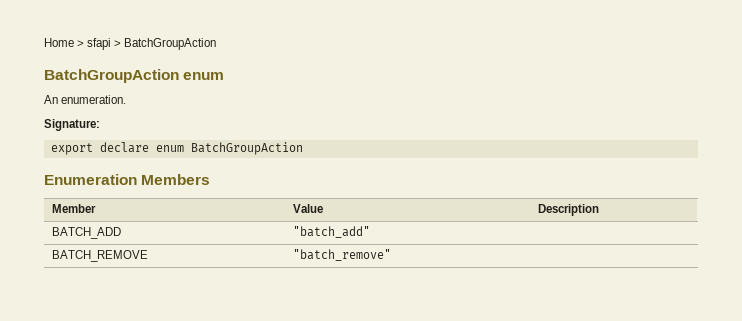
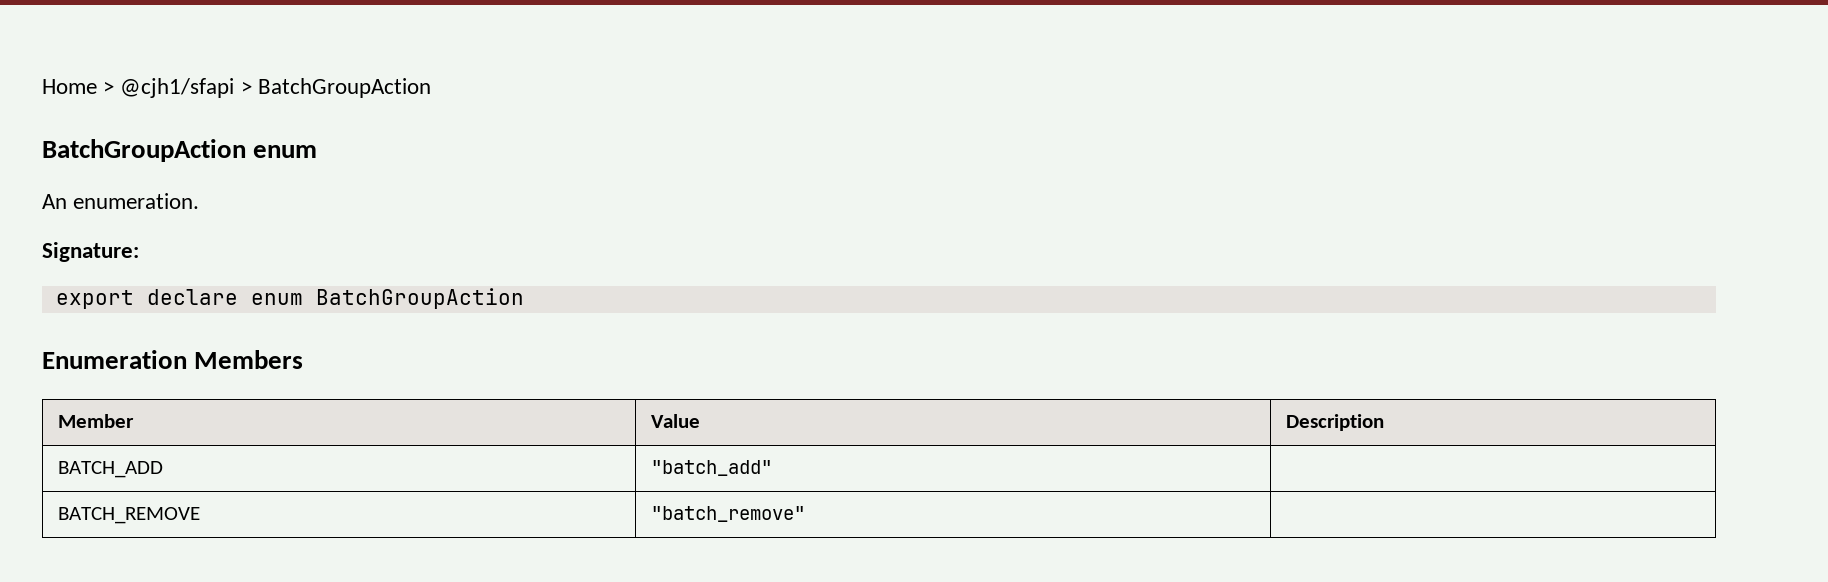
- Home > sfapi > BatchGroupAction
+ Home > @cjh1/sfapi > BatchGroupAction

